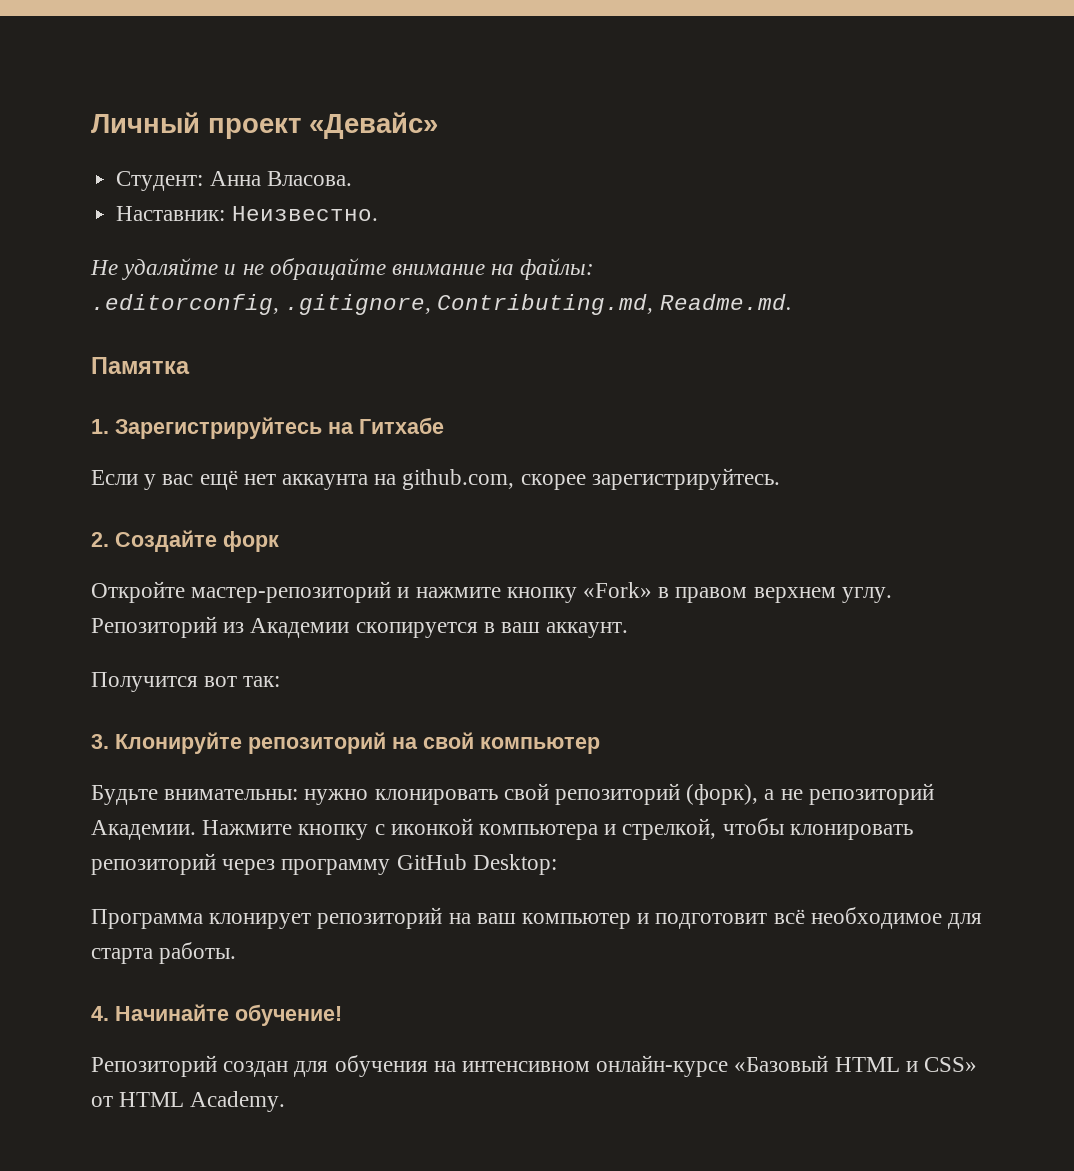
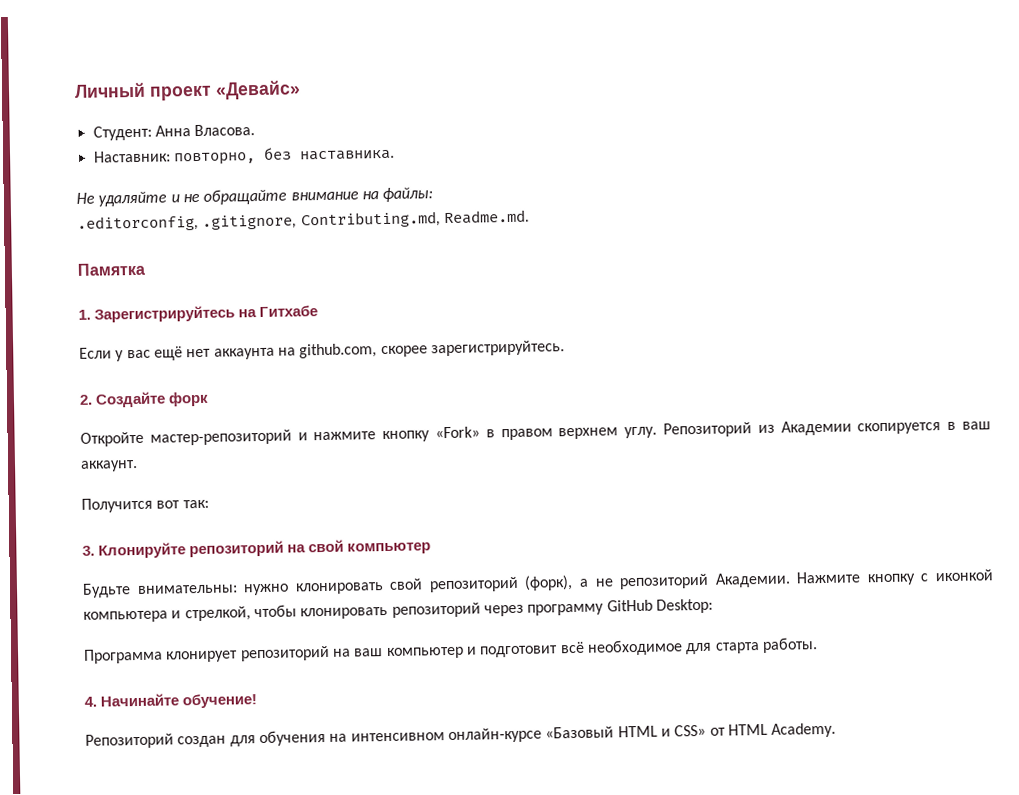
- Наставник: Неизвестно.
+ Наставник: повторно, без наставника.

